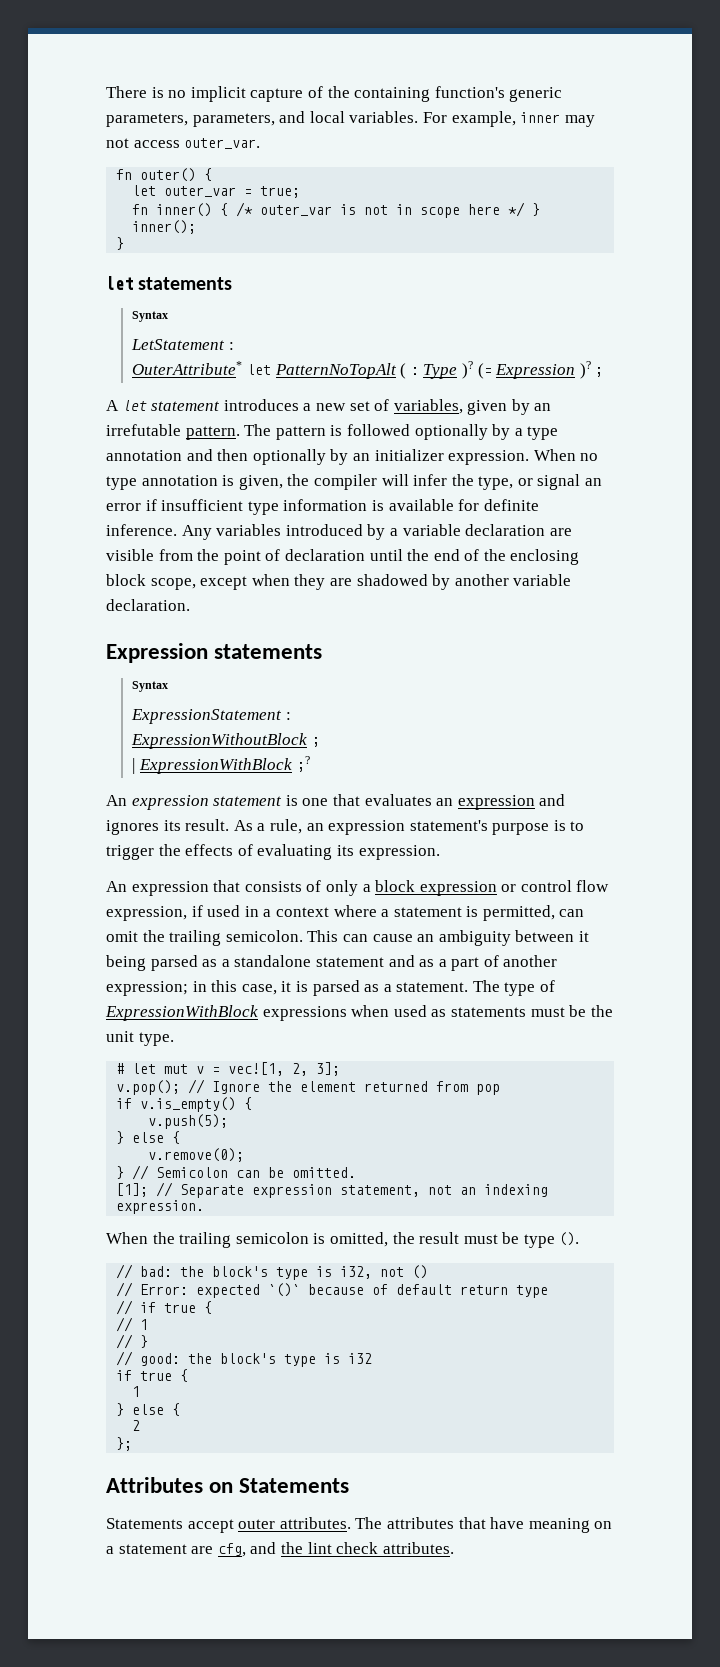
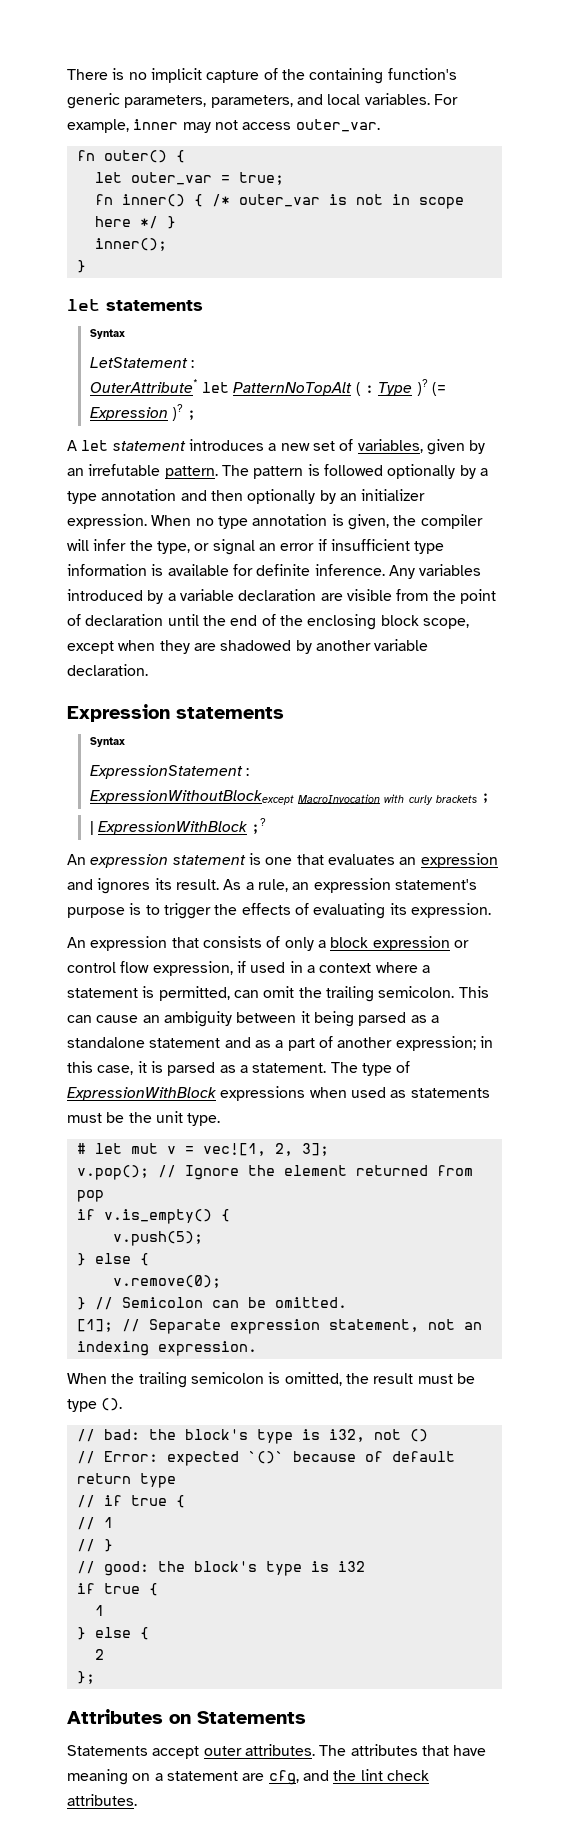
- ExpressionWithoutBlock ;
+ ExpressionWithoutBlockexcept MacroInvocation with curly brackets ;

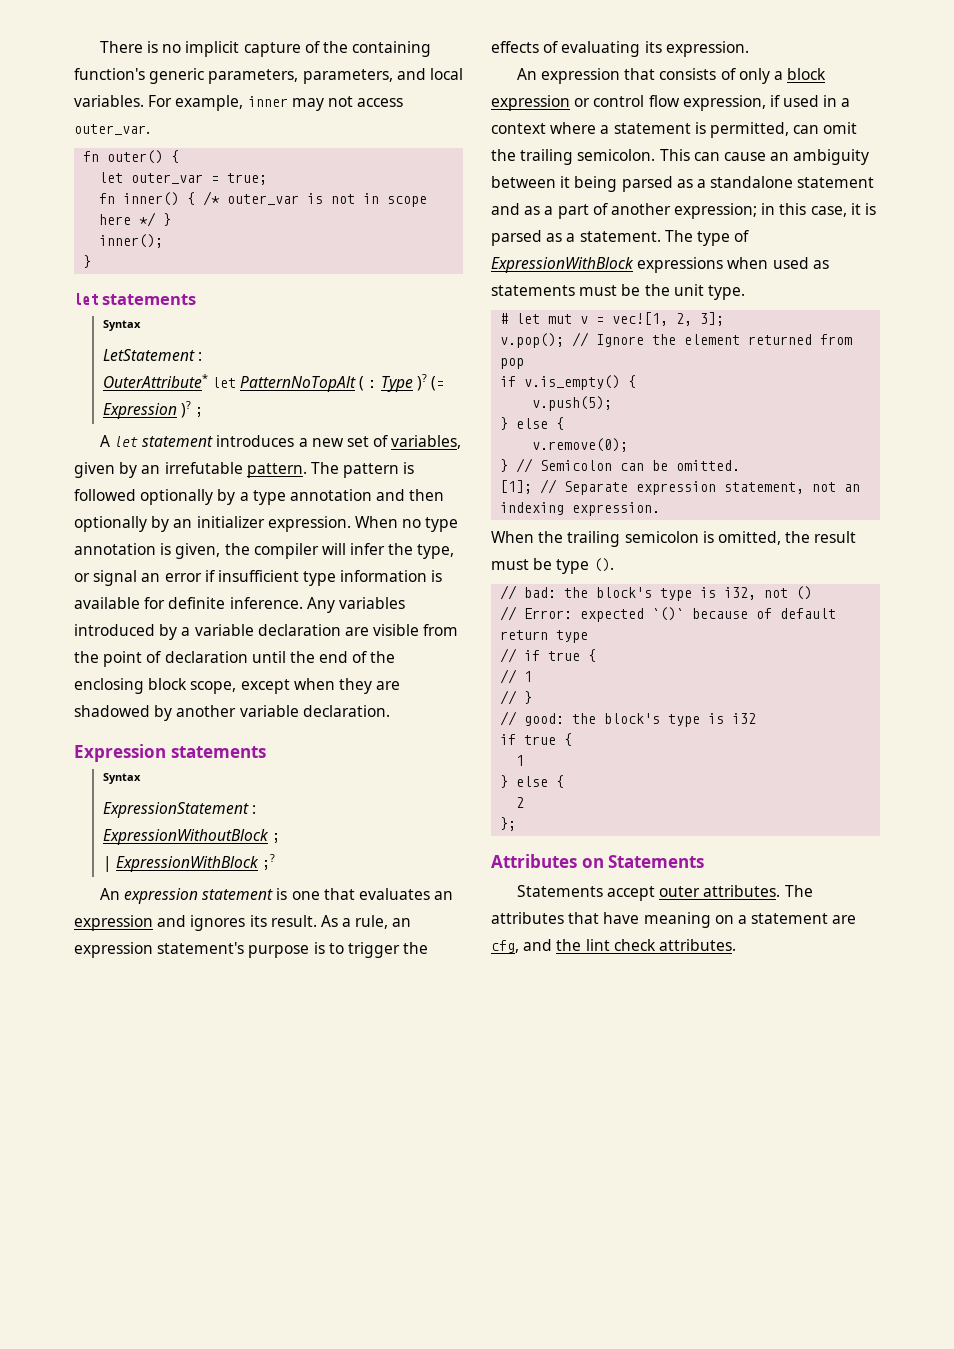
- ExpressionWithoutBlockexcept MacroInvocation with curly brackets ;
+ ExpressionWithoutBlock ;

